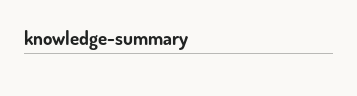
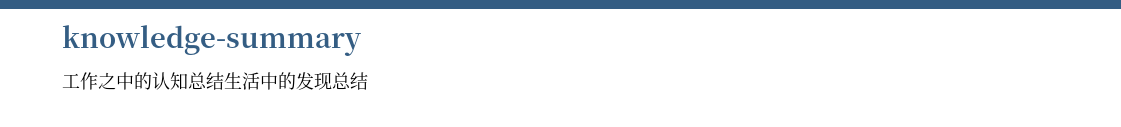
+ 工作之中的认知总结生活中的发现总结

